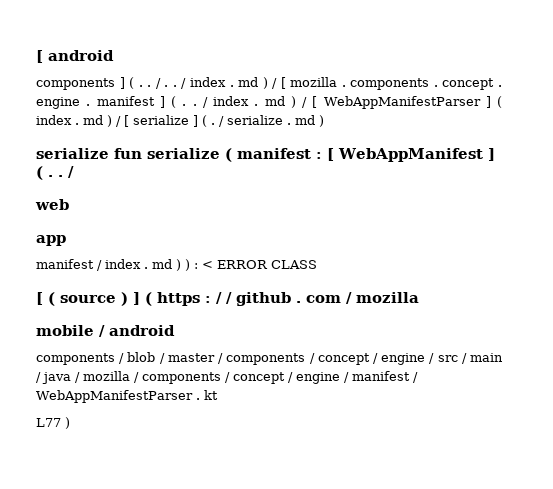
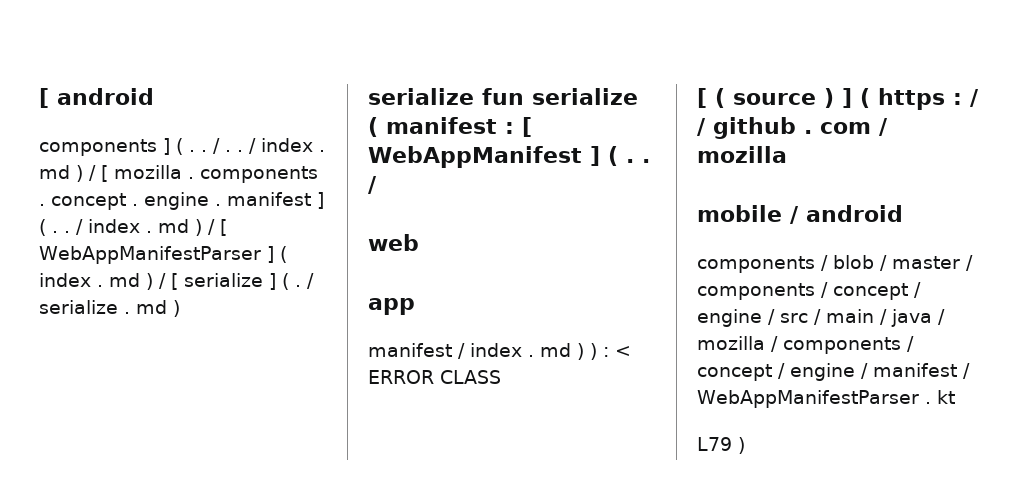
- L77 )
+ L79 )

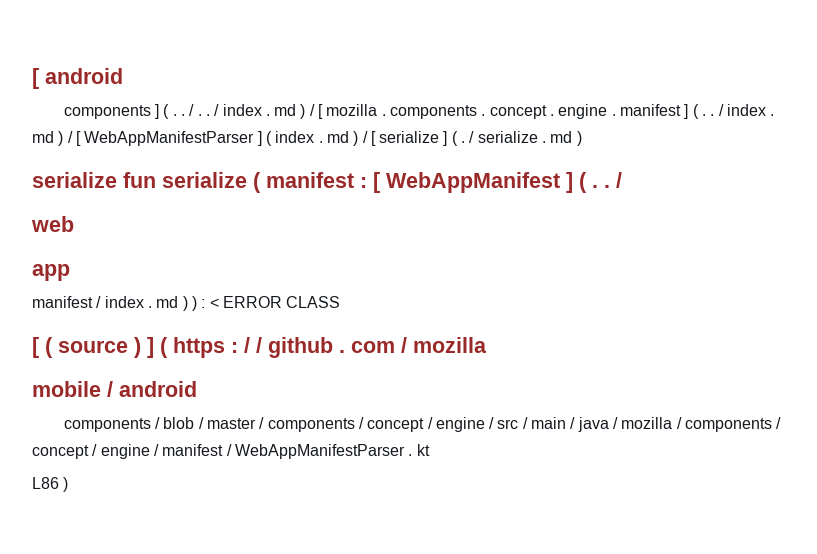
- L79 )
+ L86 )

